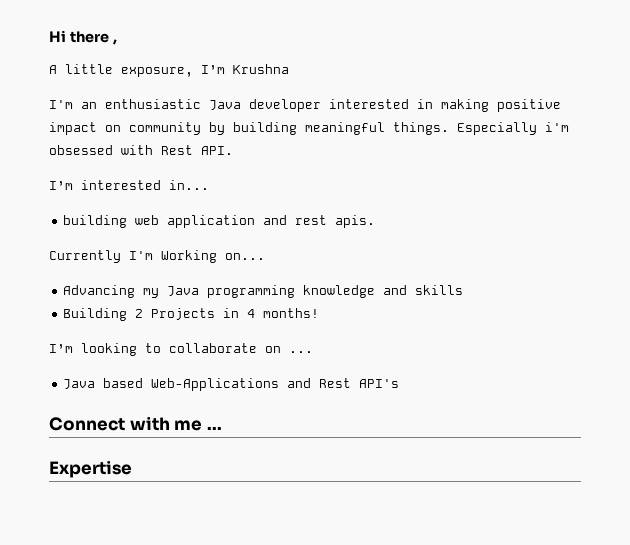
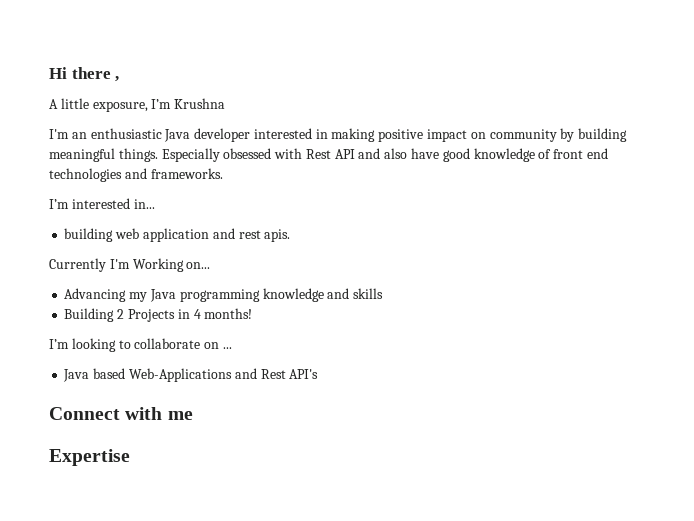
- Especially i'm obsessed with Rest API.
+ Especially obsessed with Rest API and also have good knowledge of front end technologies and frameworks.
- Connect with me ...
+ Connect with me

